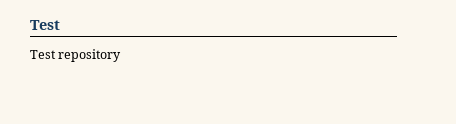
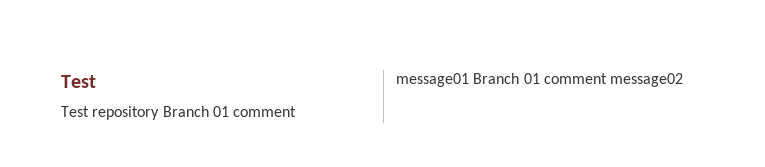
- Test repository
+ Test repository Branch 01 comment message01 Branch 01 comment message02

